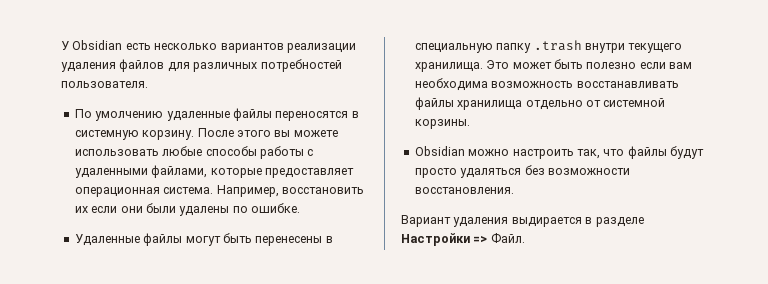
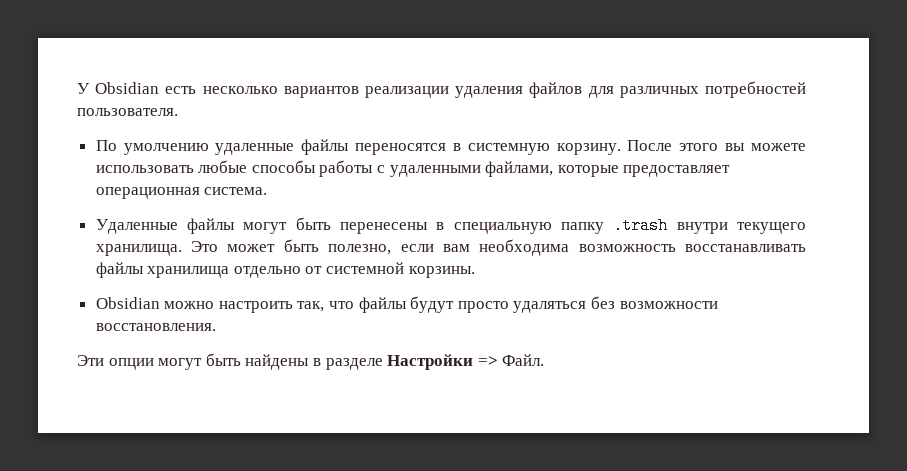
- Например, восстановить их если они были удалены по ошибке.
- Это может быть полезно если вам необходима возможность восстанавливать файлы хранилища отдельно от системной корзины.
+ Это может быть полезно, если вам необходима возможность восстанавливать файлы хранилища отдельно от системной корзины.
- Вариант удаления выдирается в разделе Настройки => Файл.
+ Эти опции могут быть найдены в разделе Настройки => Файл.

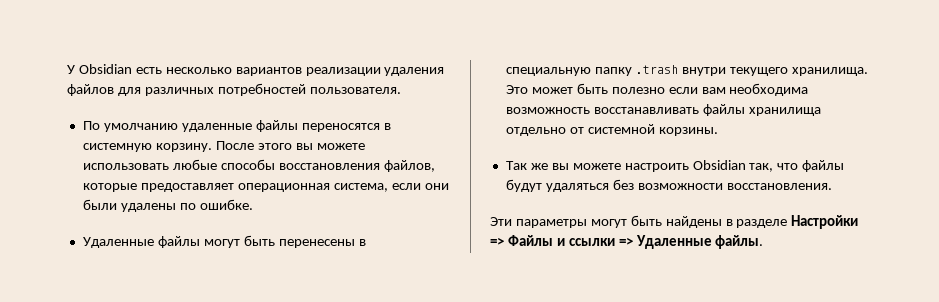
- По умолчению удаленные файлы переносятся в системную корзину.
+ По умолчанию удаленные файлы переносятся в системную корзину.
- После этого вы можете использовать любые способы работы с удаленными файлами, которые предоставляет операционная система.
+ После этого вы можете использовать любые способы восстановления файлов, которые предоставляет операционная система, если они были удалены по ошибке.
- Это может быть полезно, если вам необходима возможность восстанавливать файлы хранилища отдельно от системной корзины.
+ Это может быть полезно если вам необходима возможность восстанавливать файлы хранилища отдельно от системной корзины.
- Obsidian можно настроить так, что файлы будут просто удаляться без возможности восстановления.
+ Так же вы можете настроить Obsidian так, что файлы будут удаляться без возможности восстановления.
- Эти опции могут быть найдены в разделе Настройки => Файл.
+ Эти параметры могут быть найдены в разделе Настройки => Файлы и ссылки => Удаленные файлы.

